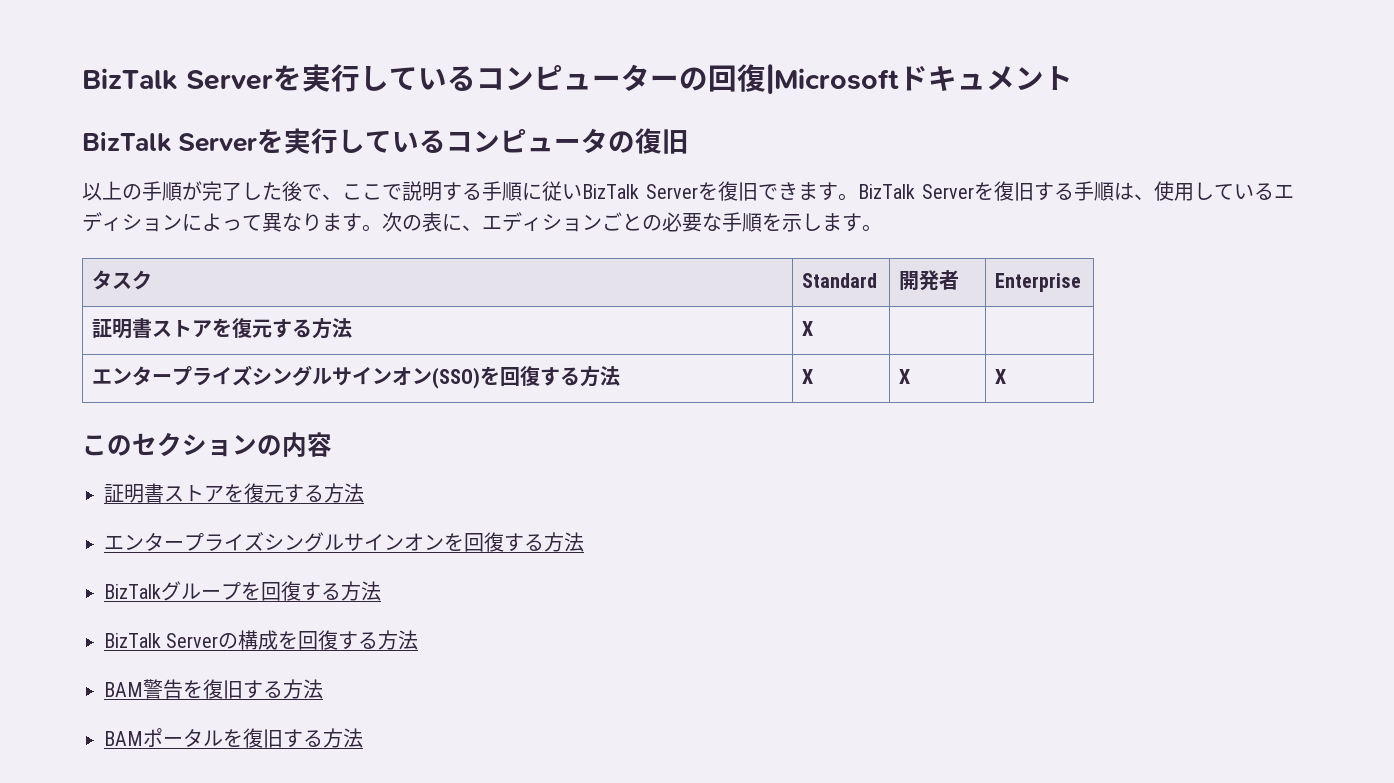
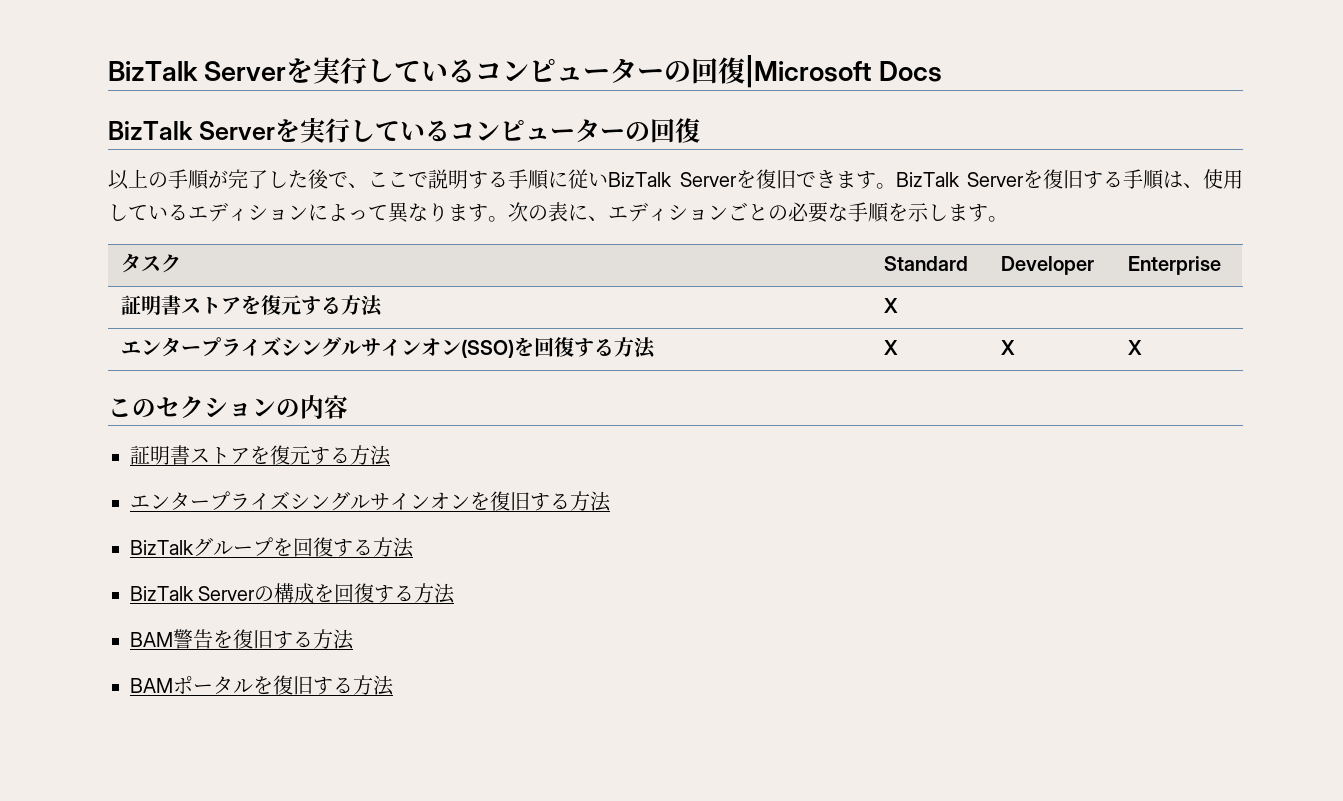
- BizTalk Serverを実行しているコンピューターの回復|Microsoftドキュメント
- BizTalk Serverを実行しているコンピュータの復旧
+ BizTalk Serverを実行しているコンピューターの回復|Microsoft Docs
+ BizTalk Serverを実行しているコンピューターの回復
- タスク | Standard | 開発者 | Enterprise
+ タスク | Standard | Developer | Enterprise
- エンタープライズシングルサインオンを回復する方法
+ エンタープライズシングルサインオンを復旧する方法

